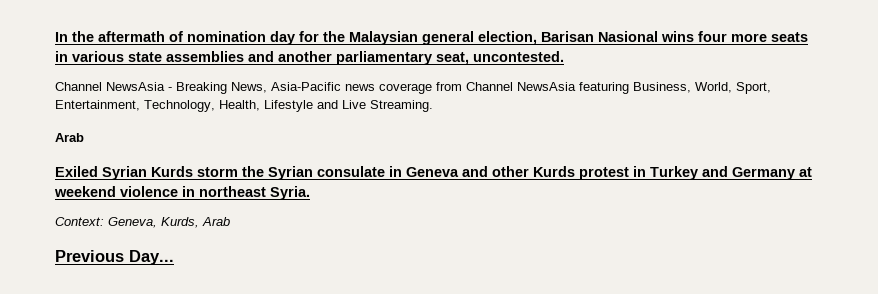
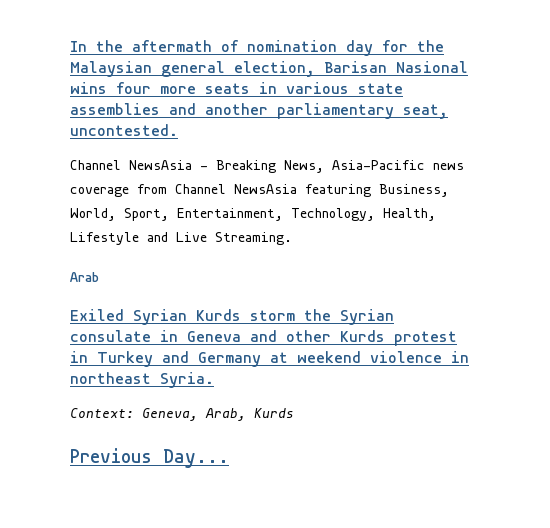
- Context: Geneva, Kurds, Arab
+ Context: Geneva, Arab, Kurds

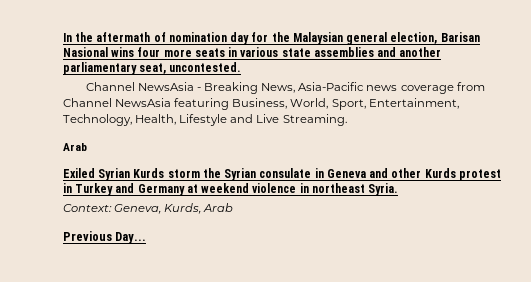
- Context: Geneva, Arab, Kurds
+ Context: Geneva, Kurds, Arab

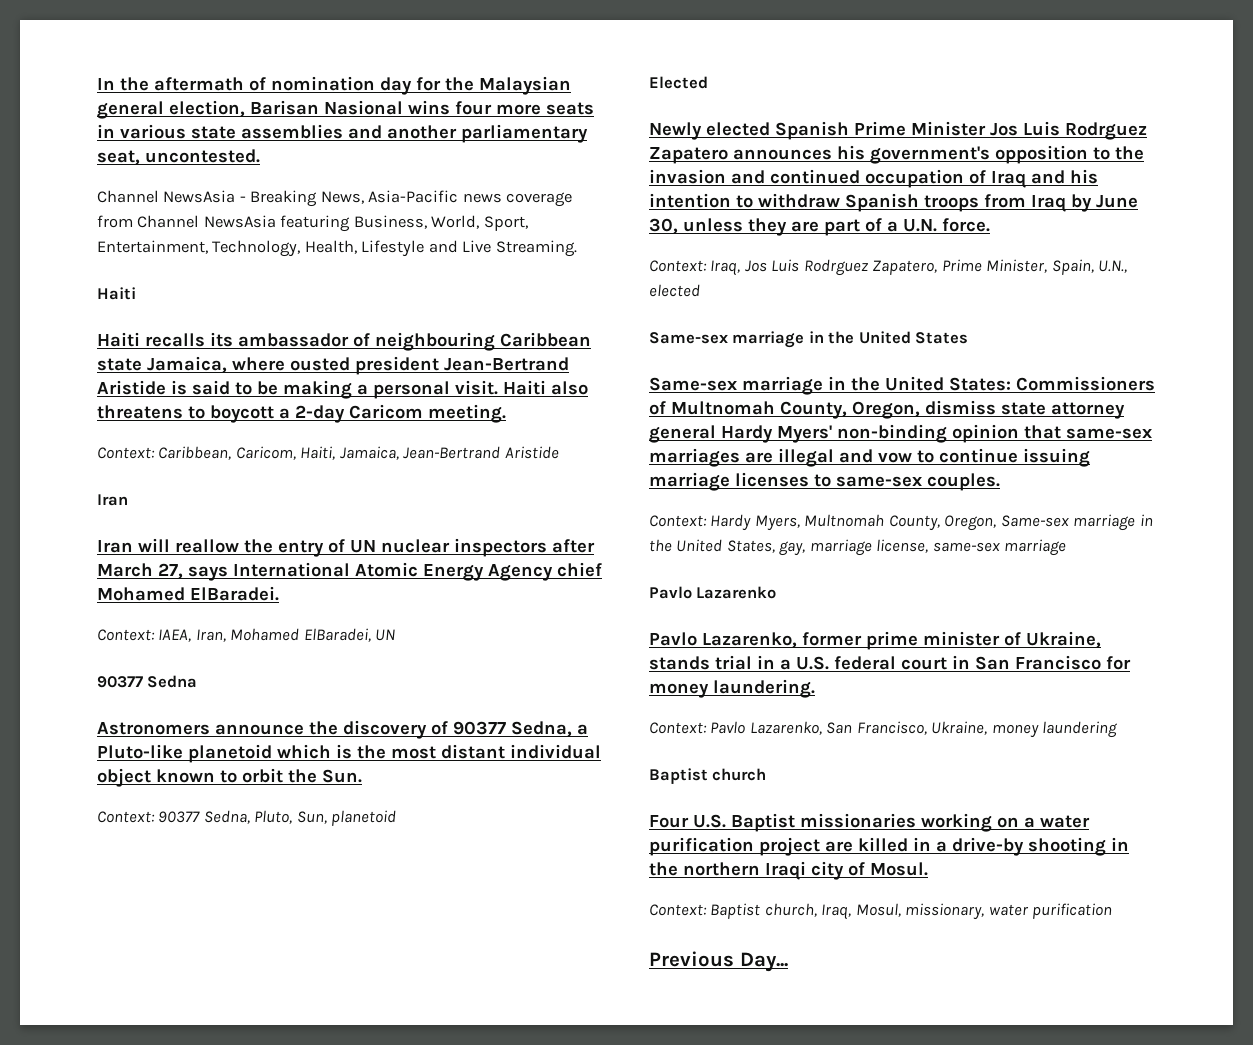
  Channel NewsAsia - Breaking News, Asia-Pacific news coverage from Channel NewsAsia featuring Business, World, Sport, Entertainment, Technology, Health, Lifestyle and Live Streaming.
- Arab
- Exiled Syrian Kurds storm the Syrian consulate in Geneva and other Kurds protest in Turkey and Germany at weekend violence in northeast Syria.
- Context: Geneva, Kurds, Arab
+ Haiti
+ Haiti recalls its ambassador of neighbouring Caribbean state Jamaica, where ousted president Jean-Bertrand Aristide is said to be making a personal visit. Haiti also threatens to boycott a 2-day Caricom meeting.
+ Context: Caribbean, Caricom, Haiti, Jamaica, Jean-Bertrand Aristide
+ Iran
+ Iran will reallow the entry of UN nuclear inspectors after March 27, says International Atomic Energy Agency chief Mohamed ElBaradei.
+ Context: IAEA, Iran, Mohamed ElBaradei, UN
+ 90377 Sedna
+ Astronomers announce the discovery of 90377 Sedna, a Pluto-like planetoid which is the most distant individual object known to orbit the Sun.
+ Context: 90377 Sedna, Pluto, Sun, planetoid
+ Elected
+ Newly elected Spanish Prime Minister Jos Luis Rodrguez Zapatero announces his government's opposition to the invasion and continued occupation of Iraq and his intention to withdraw Spanish troops from Iraq by June 30, unless they are part of a U.N. force.
+ Context: Iraq, Jos Luis Rodrguez Zapatero, Prime Minister, Spain, U.N., elected
+ Same-sex marriage in the United States
+ Same-sex marriage in the United States: Commissioners of Multnomah County, Oregon, dismiss state attorney general Hardy Myers' non-binding opinion that same-sex marriages are illegal and vow to continue issuing marriage licenses to same-sex couples.
+ Context: Hardy Myers, Multnomah County, Oregon, Same-sex marriage in the United States, gay, marriage license, same-sex marriage
+ Pavlo Lazarenko
+ Pavlo Lazarenko, former prime minister of Ukraine, stands trial in a U.S. federal court in San Francisco for money laundering.
+ Context: Pavlo Lazarenko, San Francisco, Ukraine, money laundering
+ Baptist church
+ Four U.S. Baptist missionaries working on a water purification project are killed in a drive-by shooting in the northern Iraqi city of Mosul.
+ Context: Baptist church, Iraq, Mosul, missionary, water purification

